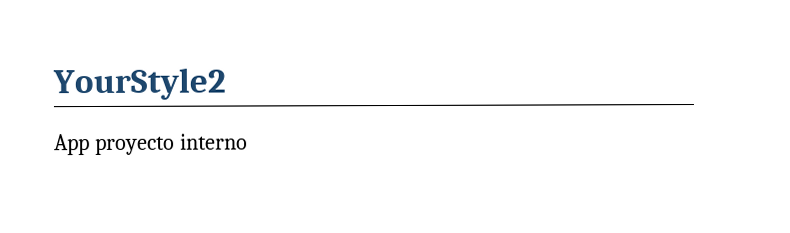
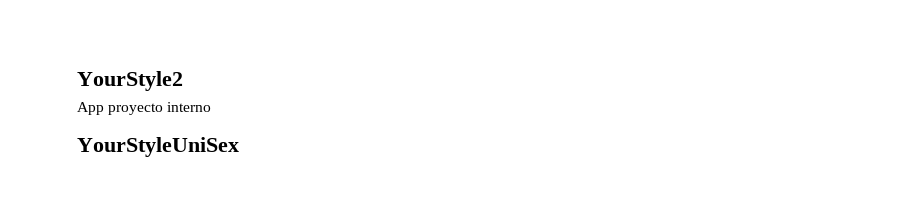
+ YourStyleUniSex

